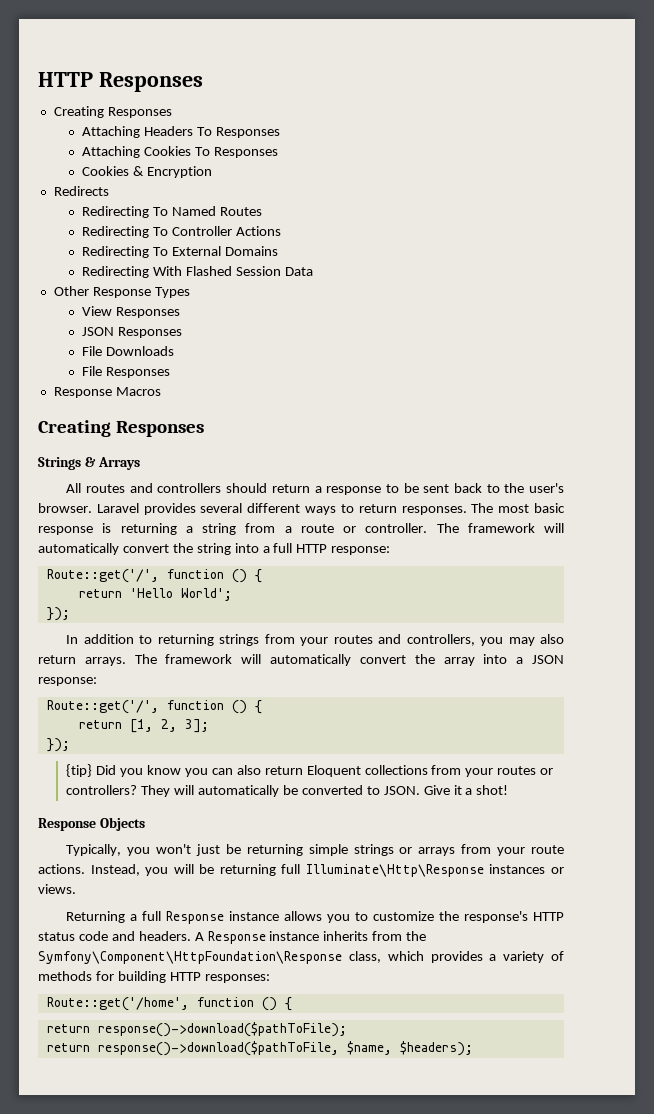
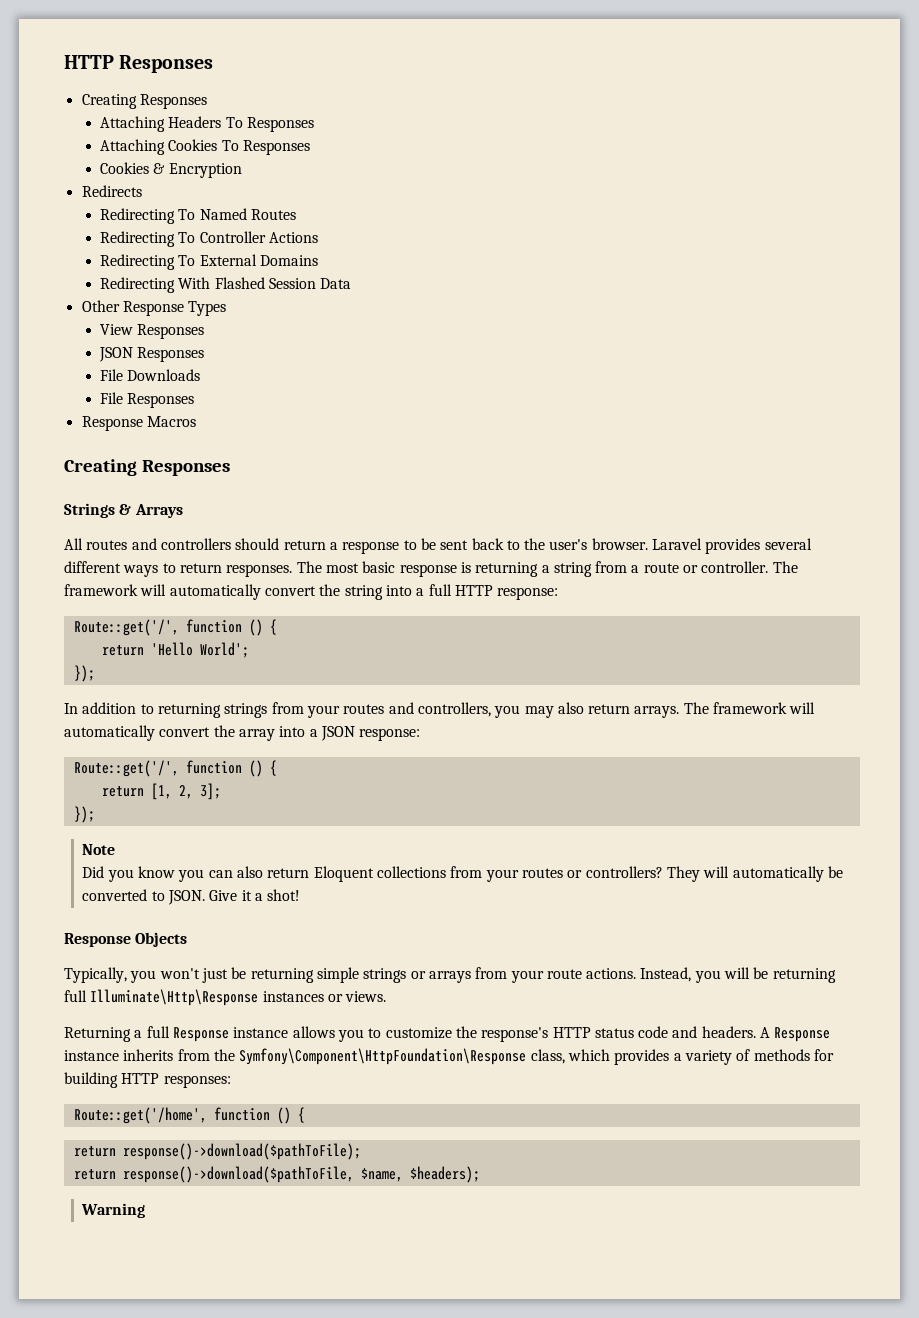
- {tip} Did you know you can also return Eloquent collections from your routes or controllers?
+ Note
+ Did you know you can also return Eloquent collections from your routes or controllers?
+ Warning

